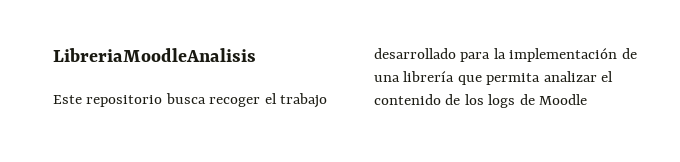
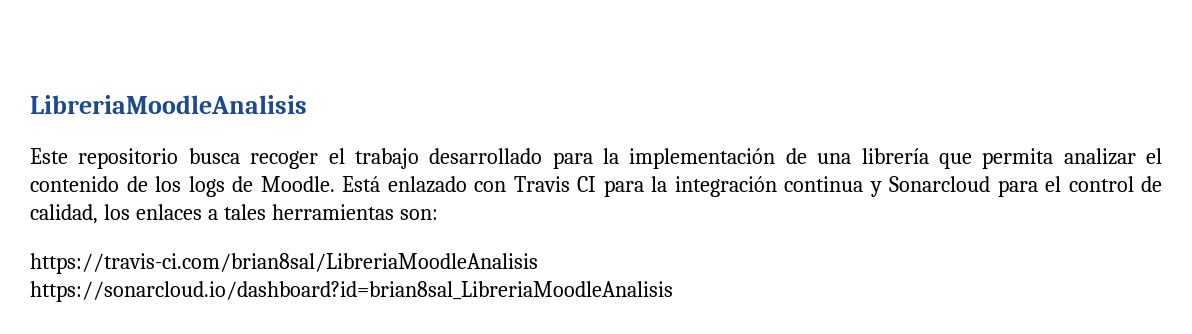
- Este repositorio busca recoger el trabajo desarrollado para la implementación de una librería que permita analizar el contenido de los logs de Moodle
+ Este repositorio busca recoger el trabajo desarrollado para la implementación de una librería que permita analizar el contenido de los logs de Moodle. Está enlazado con Travis CI para la integración continua y Sonarcloud para el control de calidad, los enlaces a tales herramientas son:
+ https://travis-ci.com/brian8sal/LibreriaMoodleAnalisis https://sonarcloud.io/dashboard?id=brian8sal_LibreriaMoodleAnalisis

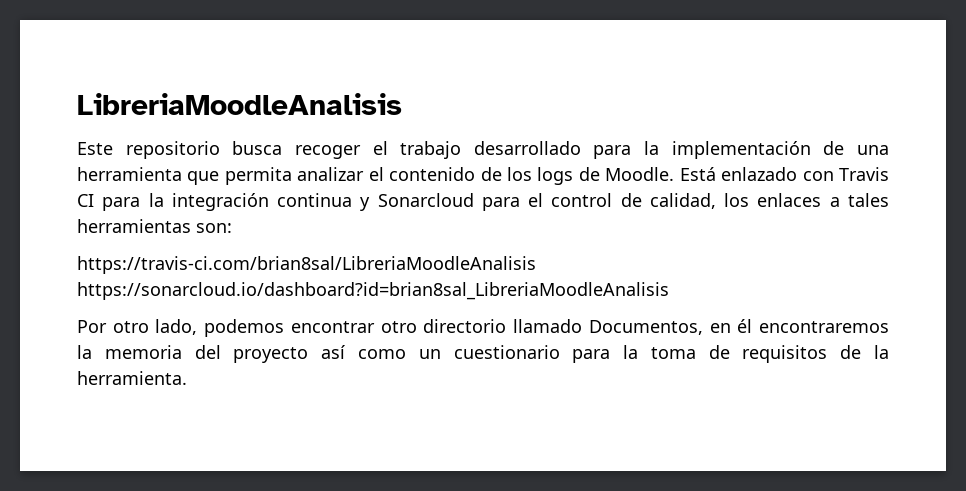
- Este repositorio busca recoger el trabajo desarrollado para la implementación de una librería que permita analizar el contenido de los logs de Moodle.
+ Este repositorio busca recoger el trabajo desarrollado para la implementación de una herramienta que permita analizar el contenido de los logs de Moodle.
+ Por otro lado, podemos encontrar otro directorio llamado Documentos, en él encontraremos la memoria del proyecto así como un cuestionario para la toma de requisitos de la herramienta.

